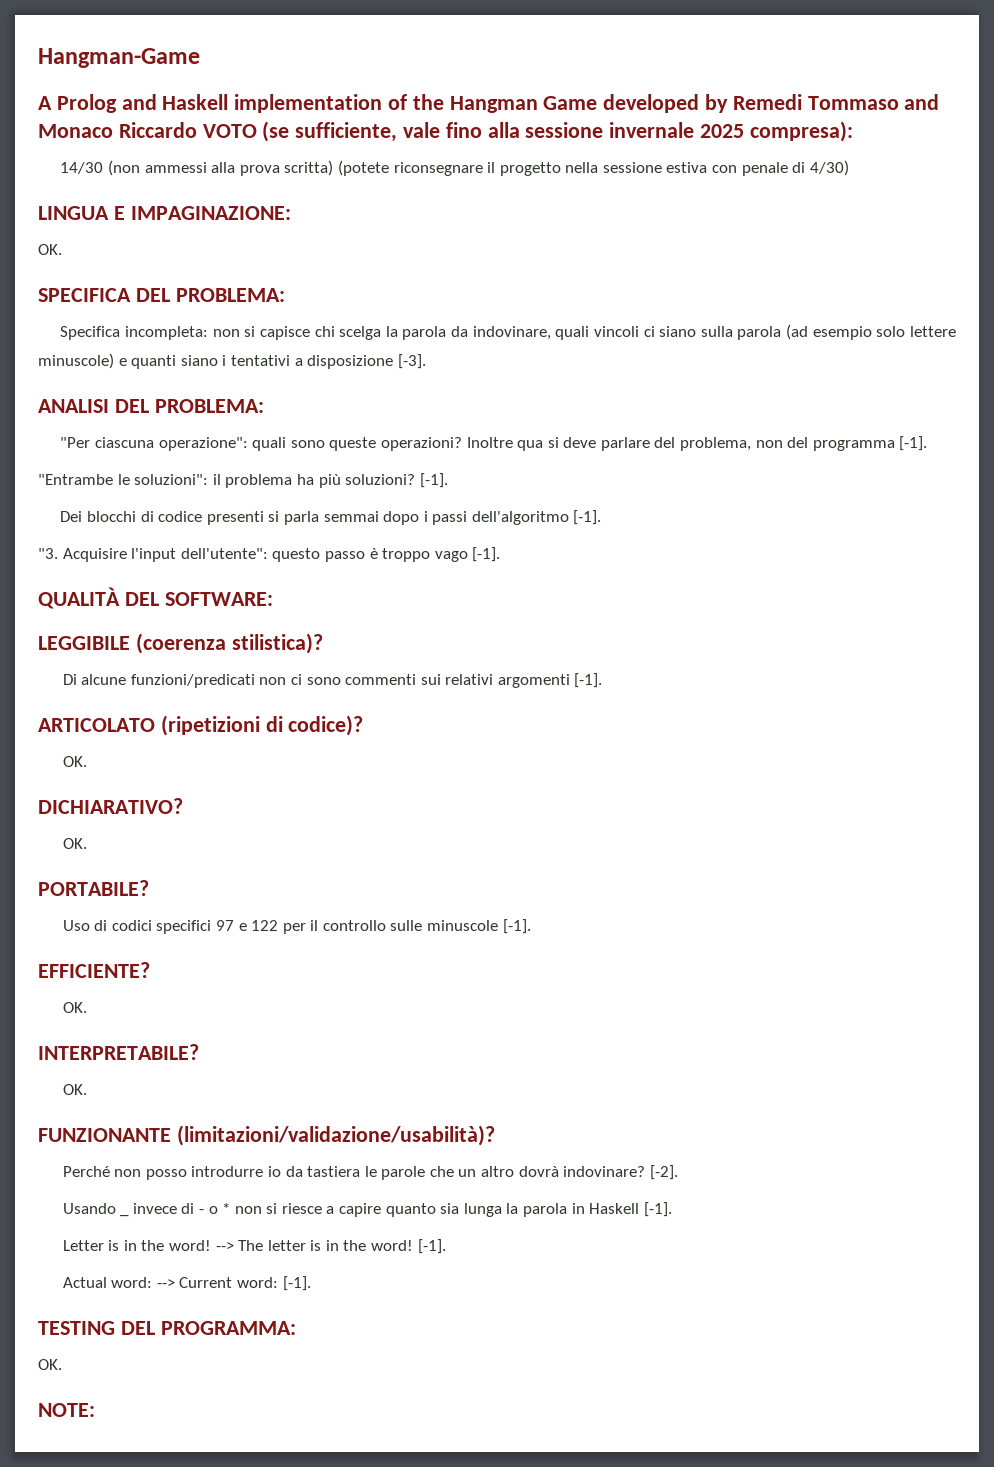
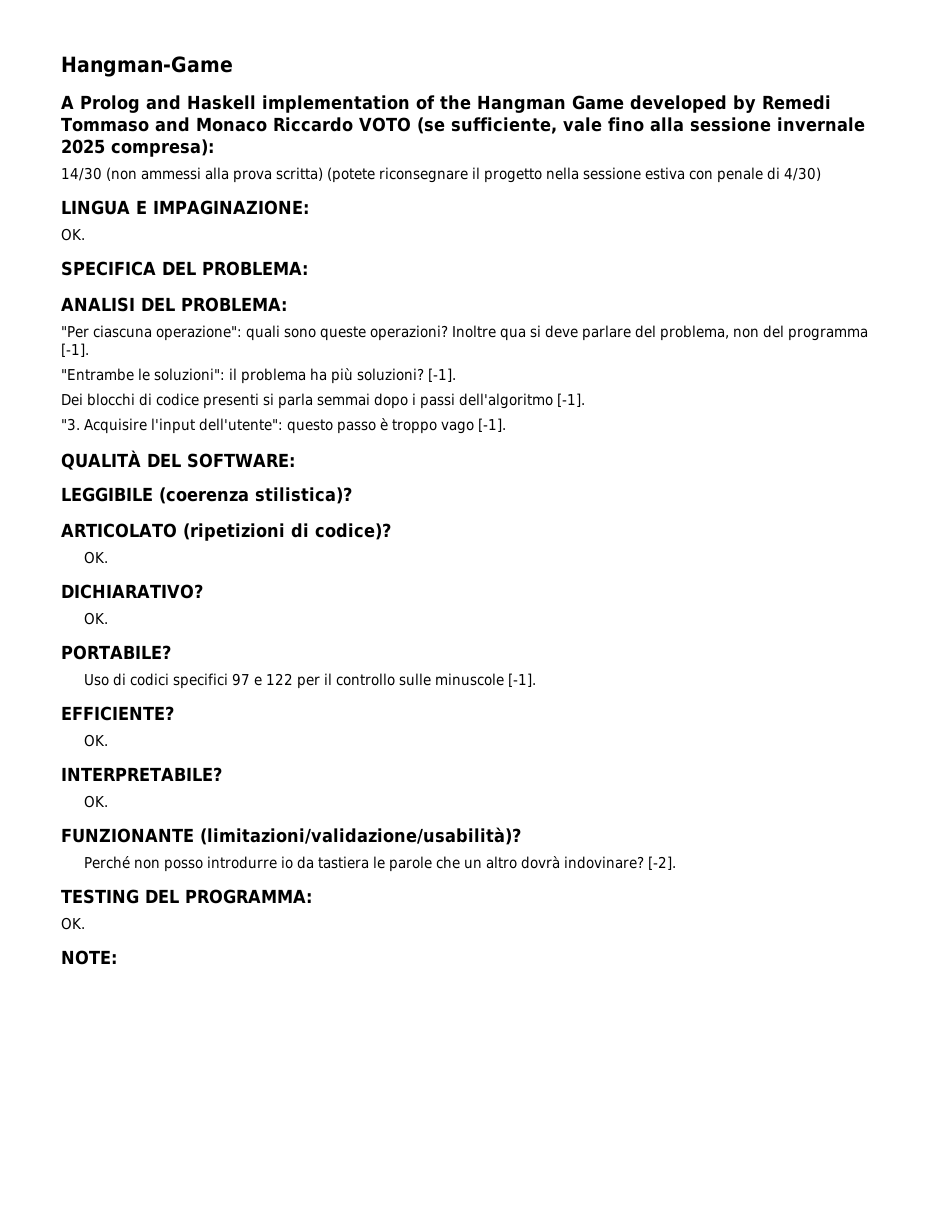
- Specifica incompleta: non si capisce chi scelga la parola da indovinare, quali vincoli ci siano sulla parola (ad esempio solo lettere minuscole) e quanti siano i tentativi a disposizione [-3].
- Di alcune funzioni/predicati non ci sono commenti sui relativi argomenti [-1].
- Usando _ invece di - o * non si riesce a capire quanto sia lunga la parola in Haskell [-1].
- Letter is in the word! --> The letter is in the word! [-1].
- Actual word: --> Current word: [-1].

